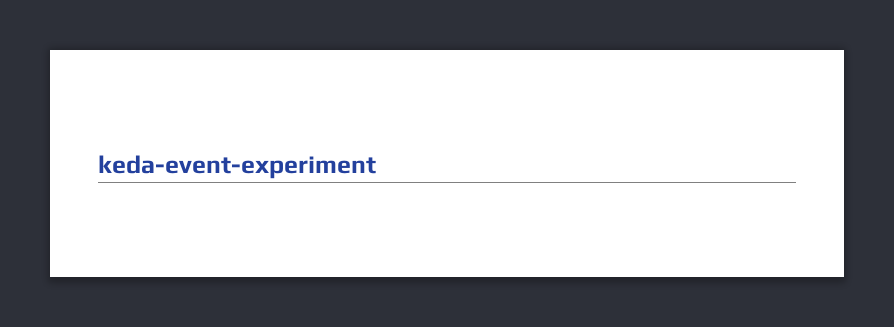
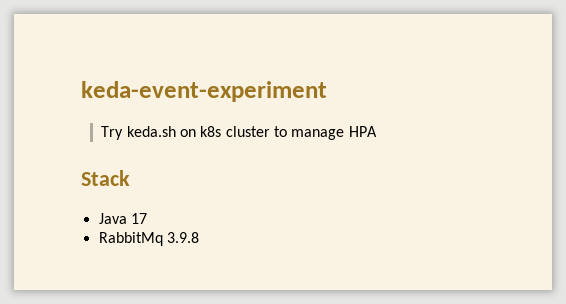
+ Try keda.sh on k8s cluster to manage HPA
+ Stack
+ Java 17
+ RabbitMq 3.9.8

